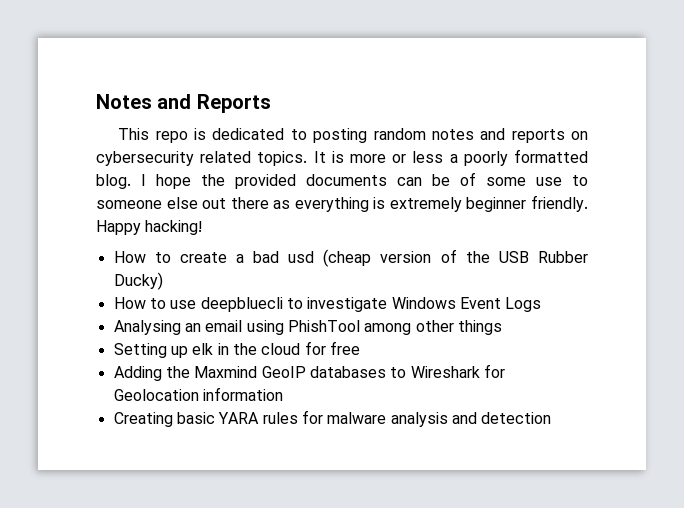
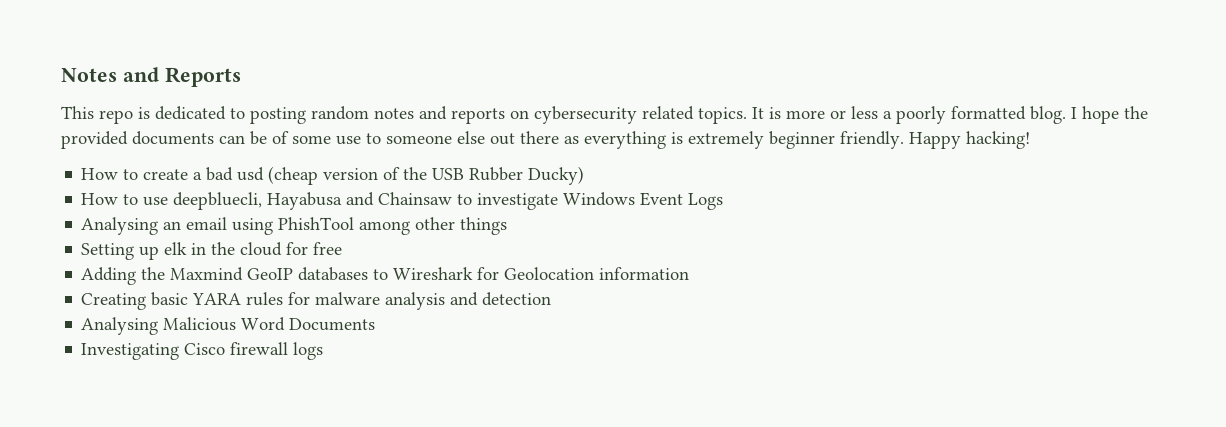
- How to use deepbluecli to investigate Windows Event Logs
+ How to use deepbluecli, Hayabusa and Chainsaw to investigate Windows Event Logs
+ Analysing Malicious Word Documents
+ Investigating Cisco firewall logs

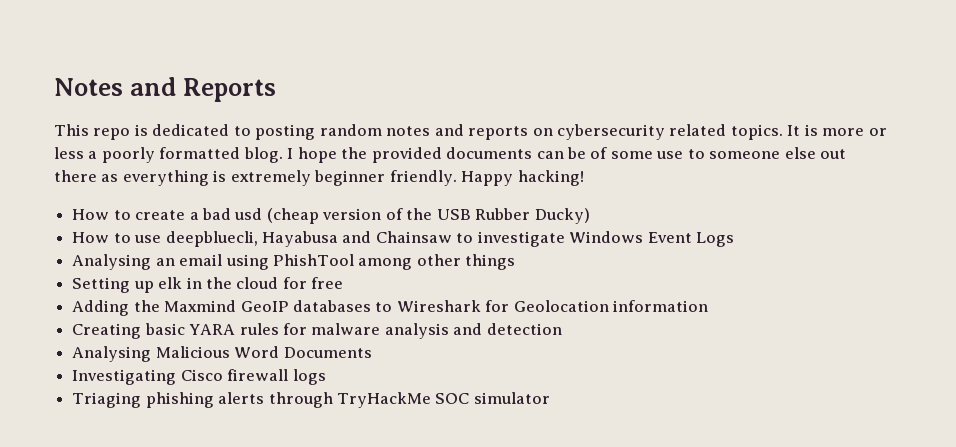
+ Triaging phishing alerts through TryHackMe SOC simulator

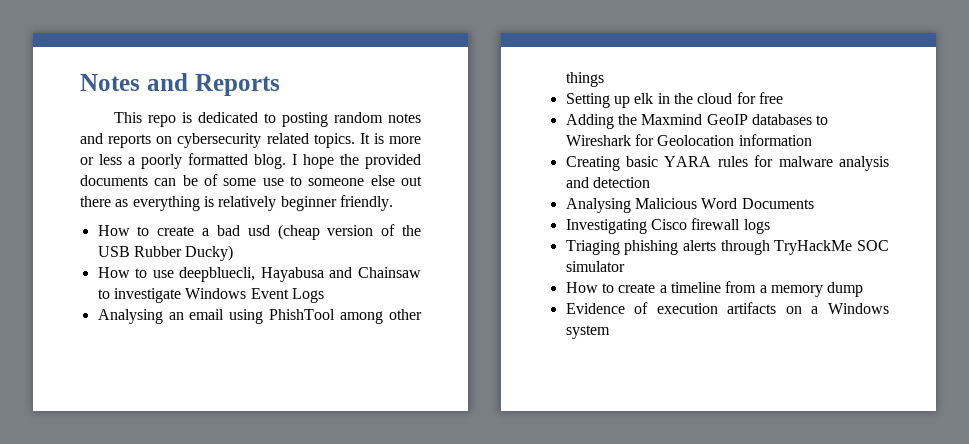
- I hope the provided documents can be of some use to someone else out there as everything is extremely beginner friendly. Happy hacking!
+ I hope the provided documents can be of some use to someone else out there as everything is relatively beginner friendly.
+ How to create a timeline from a memory dump
+ Evidence of execution artifacts on a Windows system

